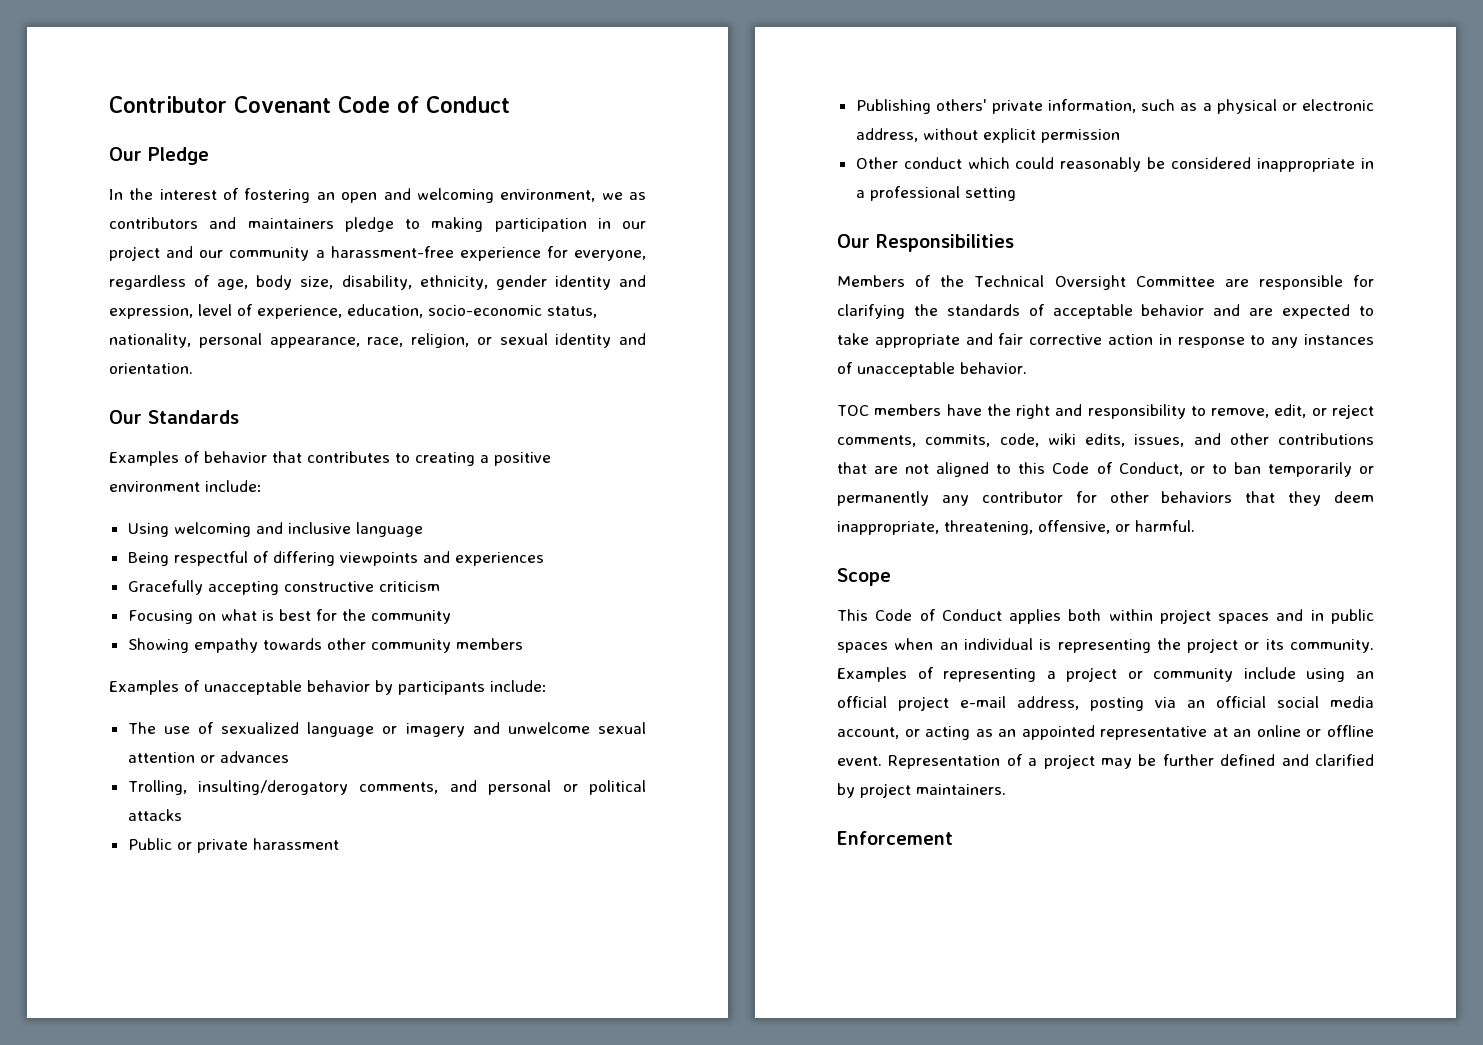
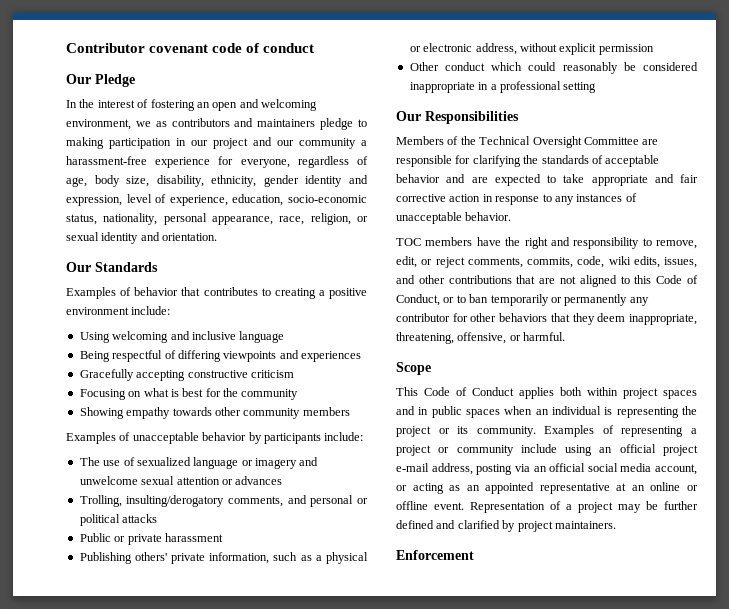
- Contributor Covenant Code of Conduct
+ Contributor covenant code of conduct

